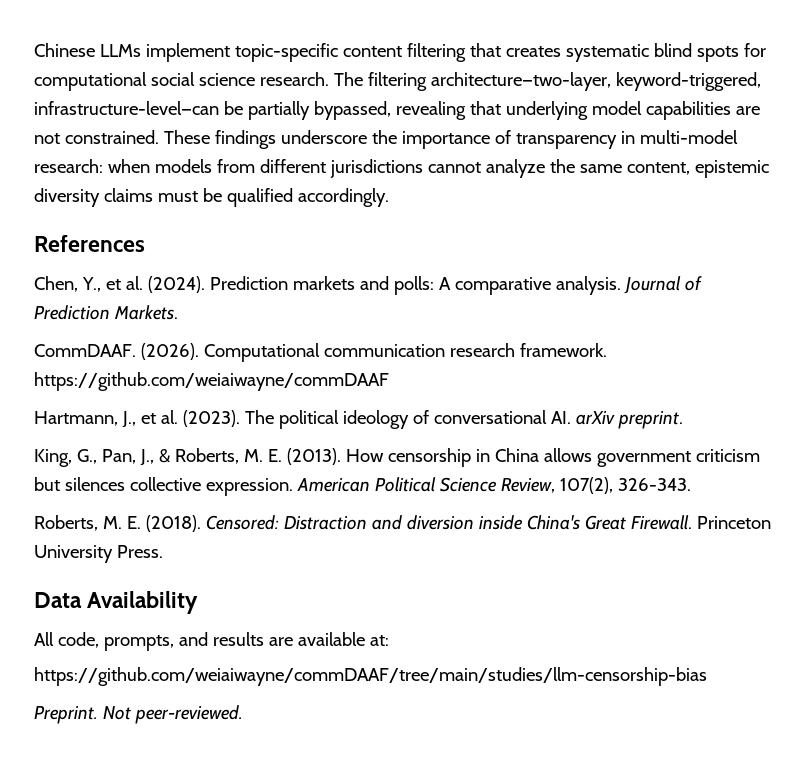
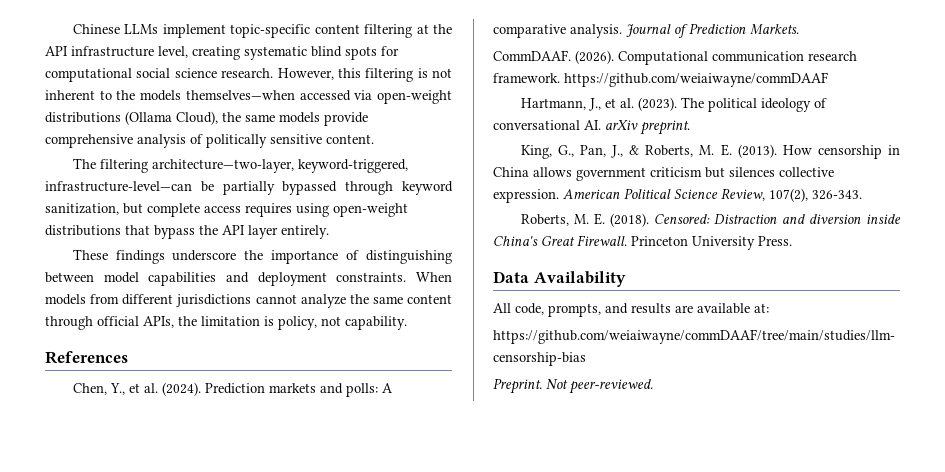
- Chinese LLMs implement topic-specific content filtering that creates systematic blind spots for computational social science research. The filtering architecture—two-layer, keyword-triggered, infrastructure-level—can be partially bypassed, revealing that underlying model capabilities are not constrained. These findings underscore the importance of transparency in multi-model research: when models from different jurisdictions cannot analyze the same content, epistemic diversity claims must be qualified accordingly.
+ Chinese LLMs implement topic-specific content filtering at the API infrastructure level, creating systematic blind spots for computational social science research. However, this filtering is not inherent to the models themselves—when accessed via open-weight distributions (Ollama Cloud), the same models provide comprehensive analysis of politically sensitive content.
+ The filtering architecture—two-layer, keyword-triggered, infrastructure-level—can be partially bypassed through keyword sanitization, but complete access requires using open-weight distributions that bypass the API layer entirely.
+ These findings underscore the importance of distinguishing between model capabilities and deployment constraints. When models from different jurisdictions cannot analyze the same content through official APIs, the limitation is policy, not capability.

